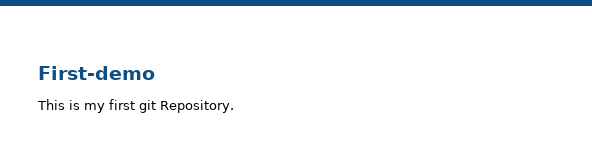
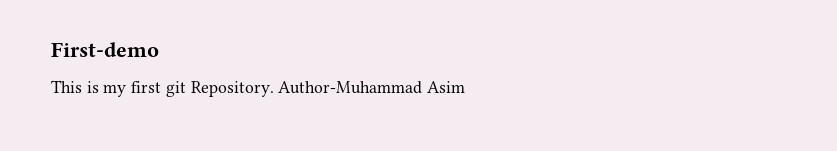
+ Author-Muhammad Asim

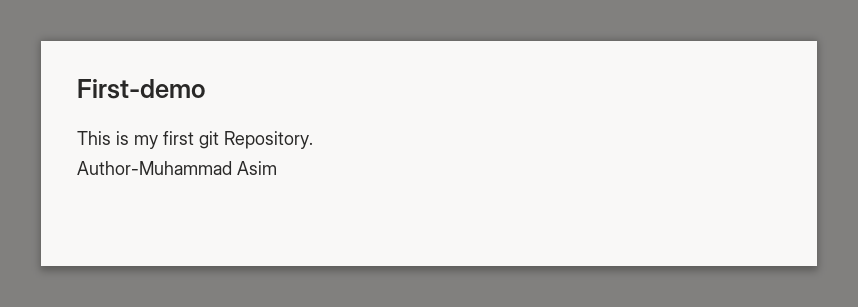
- This is my first git Repository. Author-Muhammad Asim
+ This is my first git Repository.
+ Author-Muhammad Asim

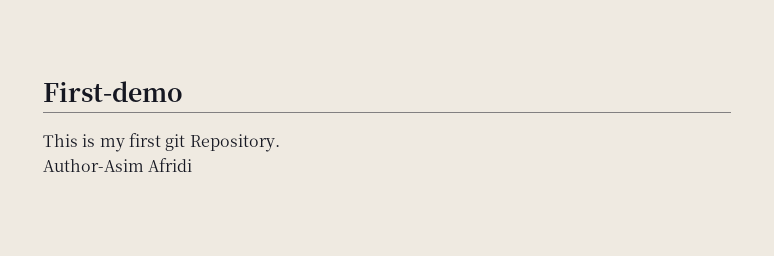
- Author-Muhammad Asim
+ Author-Asim Afridi

